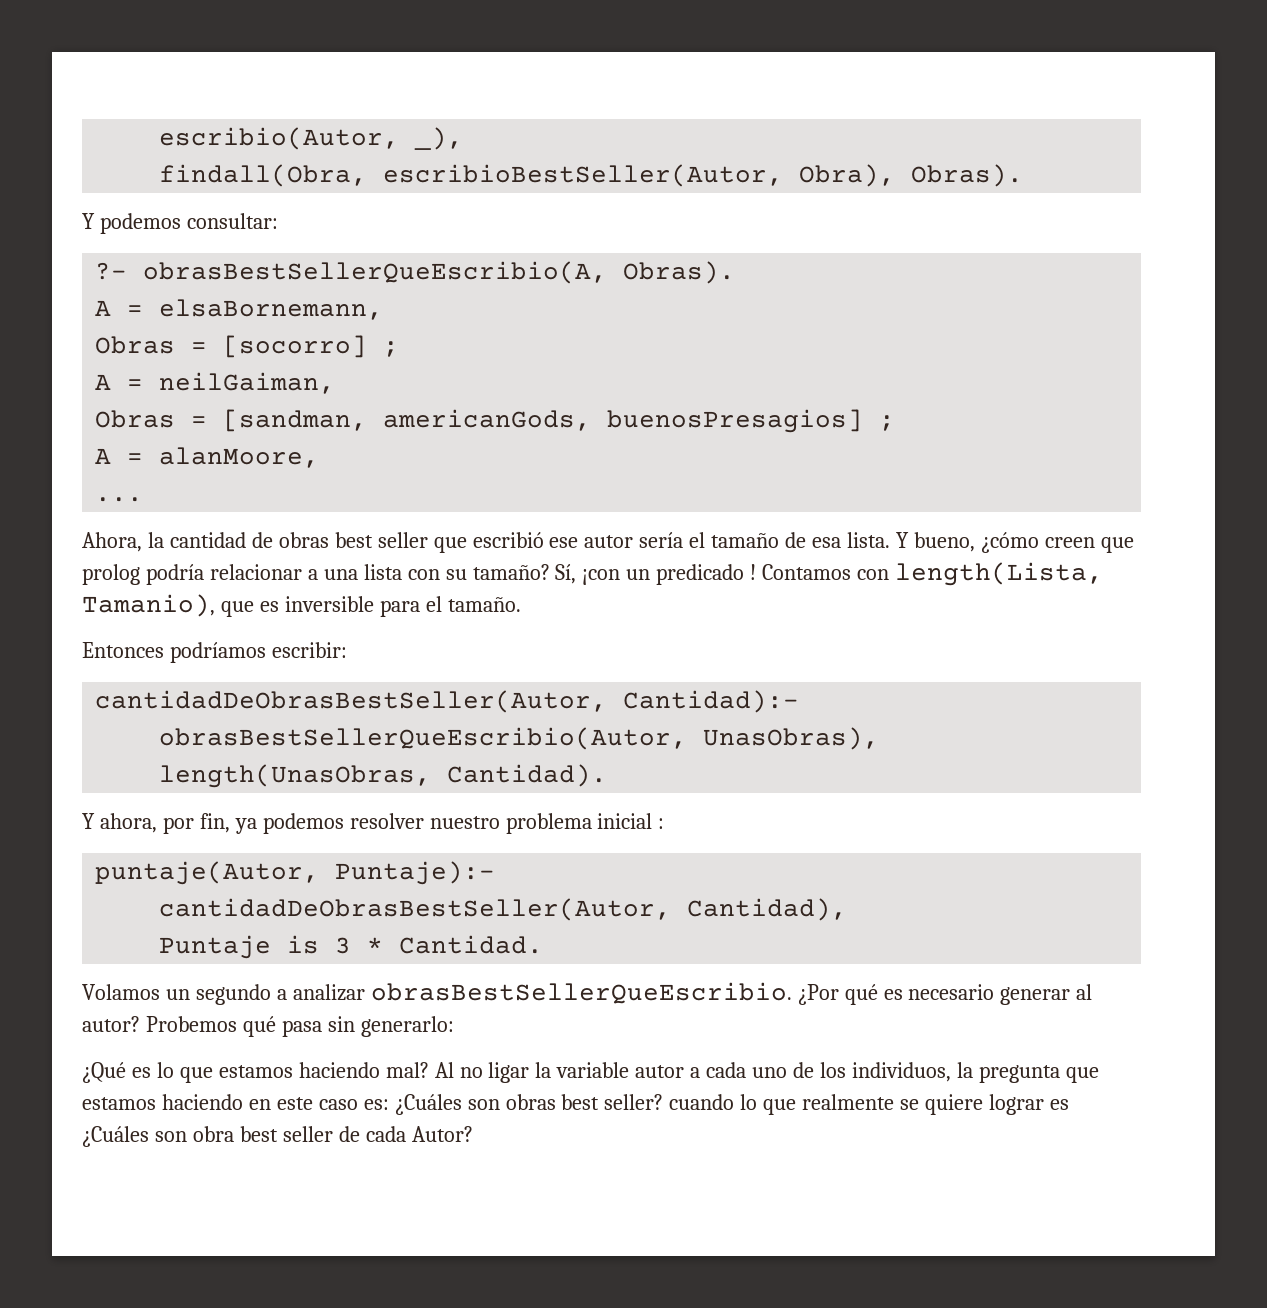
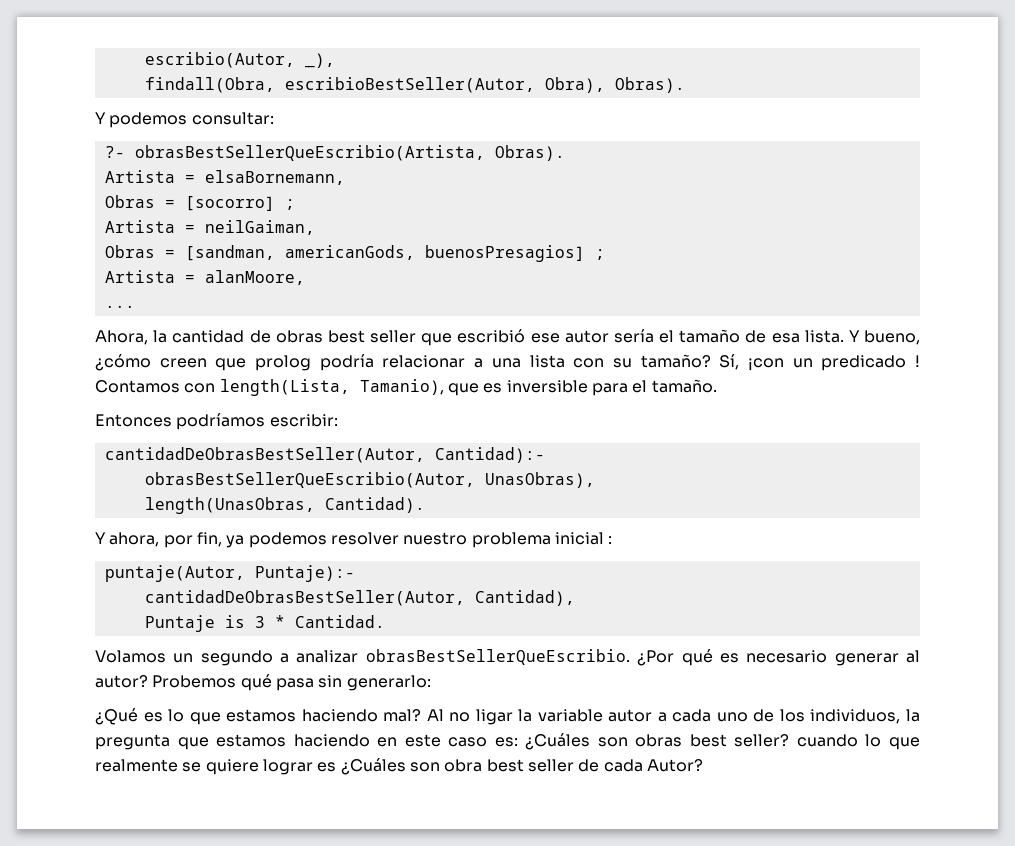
- ?- obrasBestSellerQueEscribio(A, Obras).
- A = elsaBornemann,
+ ?- obrasBestSellerQueEscribio(Artista, Obras).
+ Artista = elsaBornemann,
- A = neilGaiman,
+ Artista = neilGaiman,
- A = alanMoore,
+ Artista = alanMoore,

